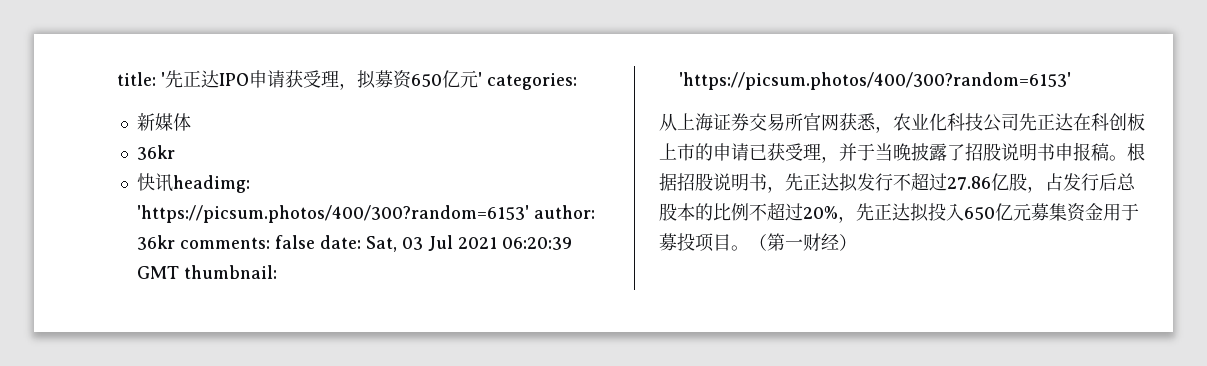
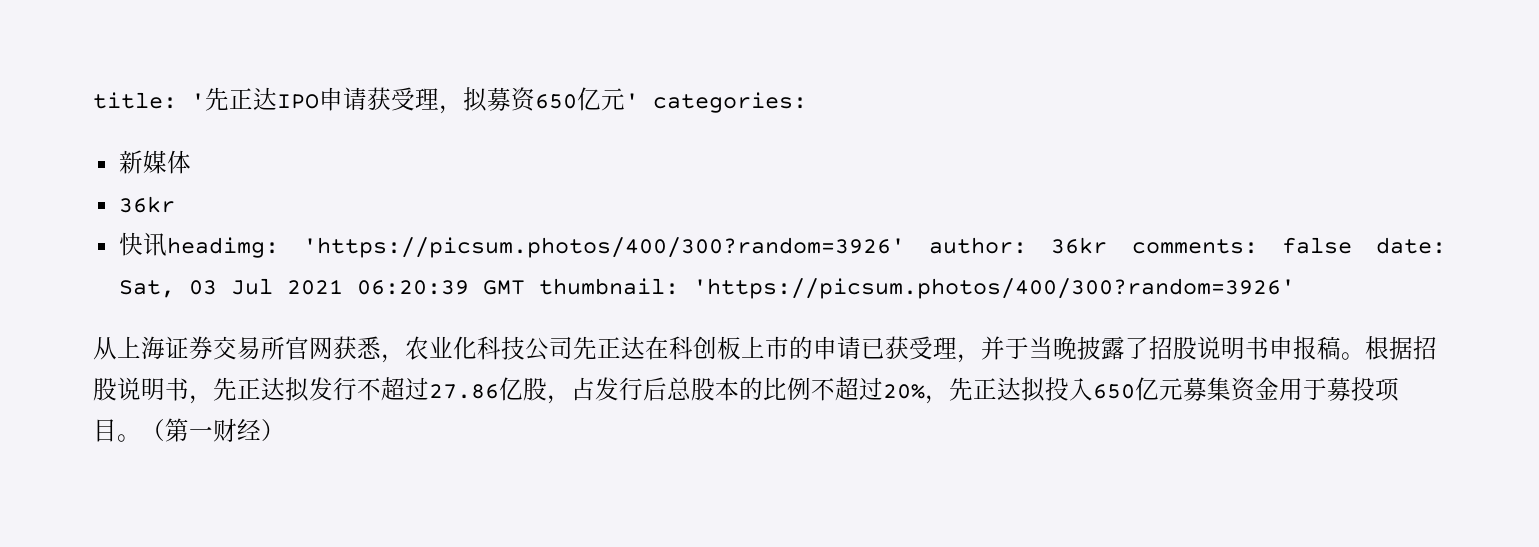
- 快讯headimg: 'https://picsum.photos/400/300?random=6153' author: 36kr comments: false date: Sat, 03 Jul 2021 06:20:39 GMT thumbnail: 'https://picsum.photos/400/300?random=6153'
+ 快讯headimg: 'https://picsum.photos/400/300?random=3926' author: 36kr comments: false date: Sat, 03 Jul 2021 06:20:39 GMT thumbnail: 'https://picsum.photos/400/300?random=3926'

